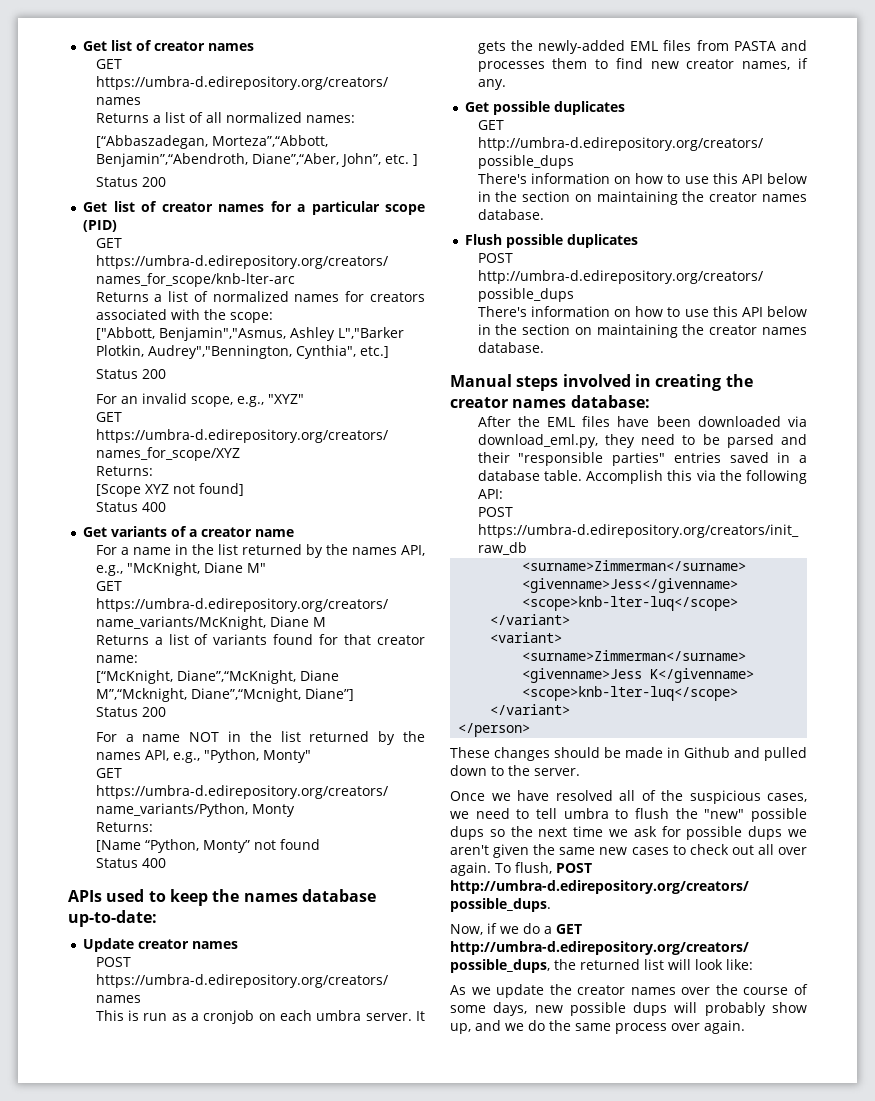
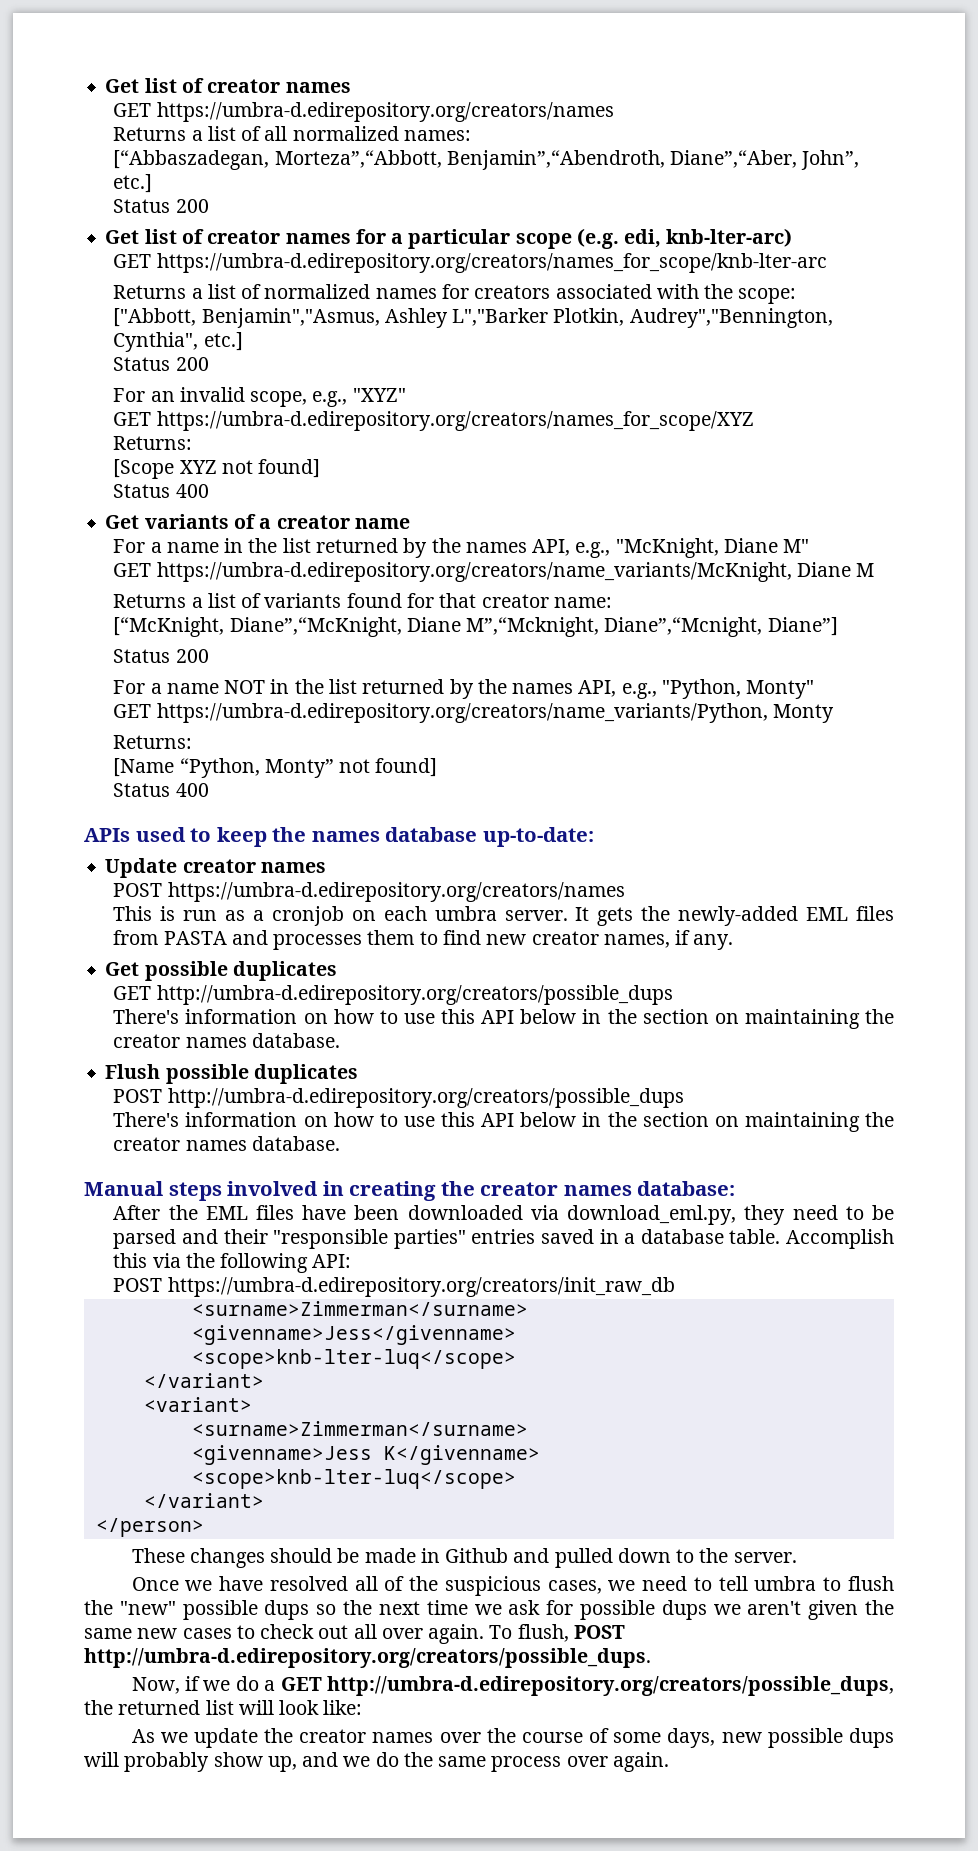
- [“Abbaszadegan, Morteza”,“Abbott, Benjamin”,“Abendroth, Diane”,“Aber, John”, etc. ]
+ [“Abbaszadegan, Morteza”,“Abbott, Benjamin”,“Abendroth, Diane”,“Aber, John”, etc.]
- Get list of creator names for a particular scope (PID)
+ Get list of creator names for a particular scope (e.g. edi, knb-lter-arc)
- [Name “Python, Monty” not found
+ [Name “Python, Monty” not found]

